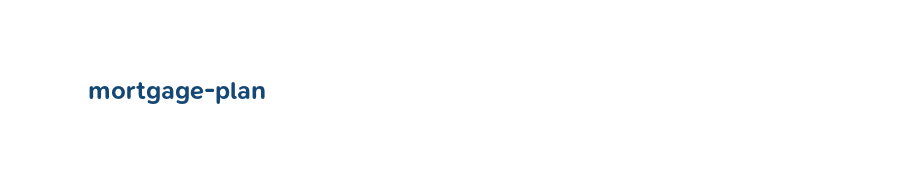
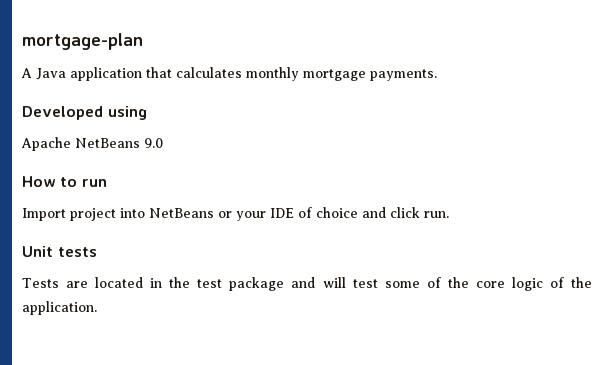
+ A Java application that calculates monthly mortgage payments.
+ Developed using
+ Apache NetBeans 9.0
+ How to run
+ Import project into NetBeans or your IDE of choice and click run.
+ Unit tests
+ Tests are located in the test package and will test some of the core logic of the application.

